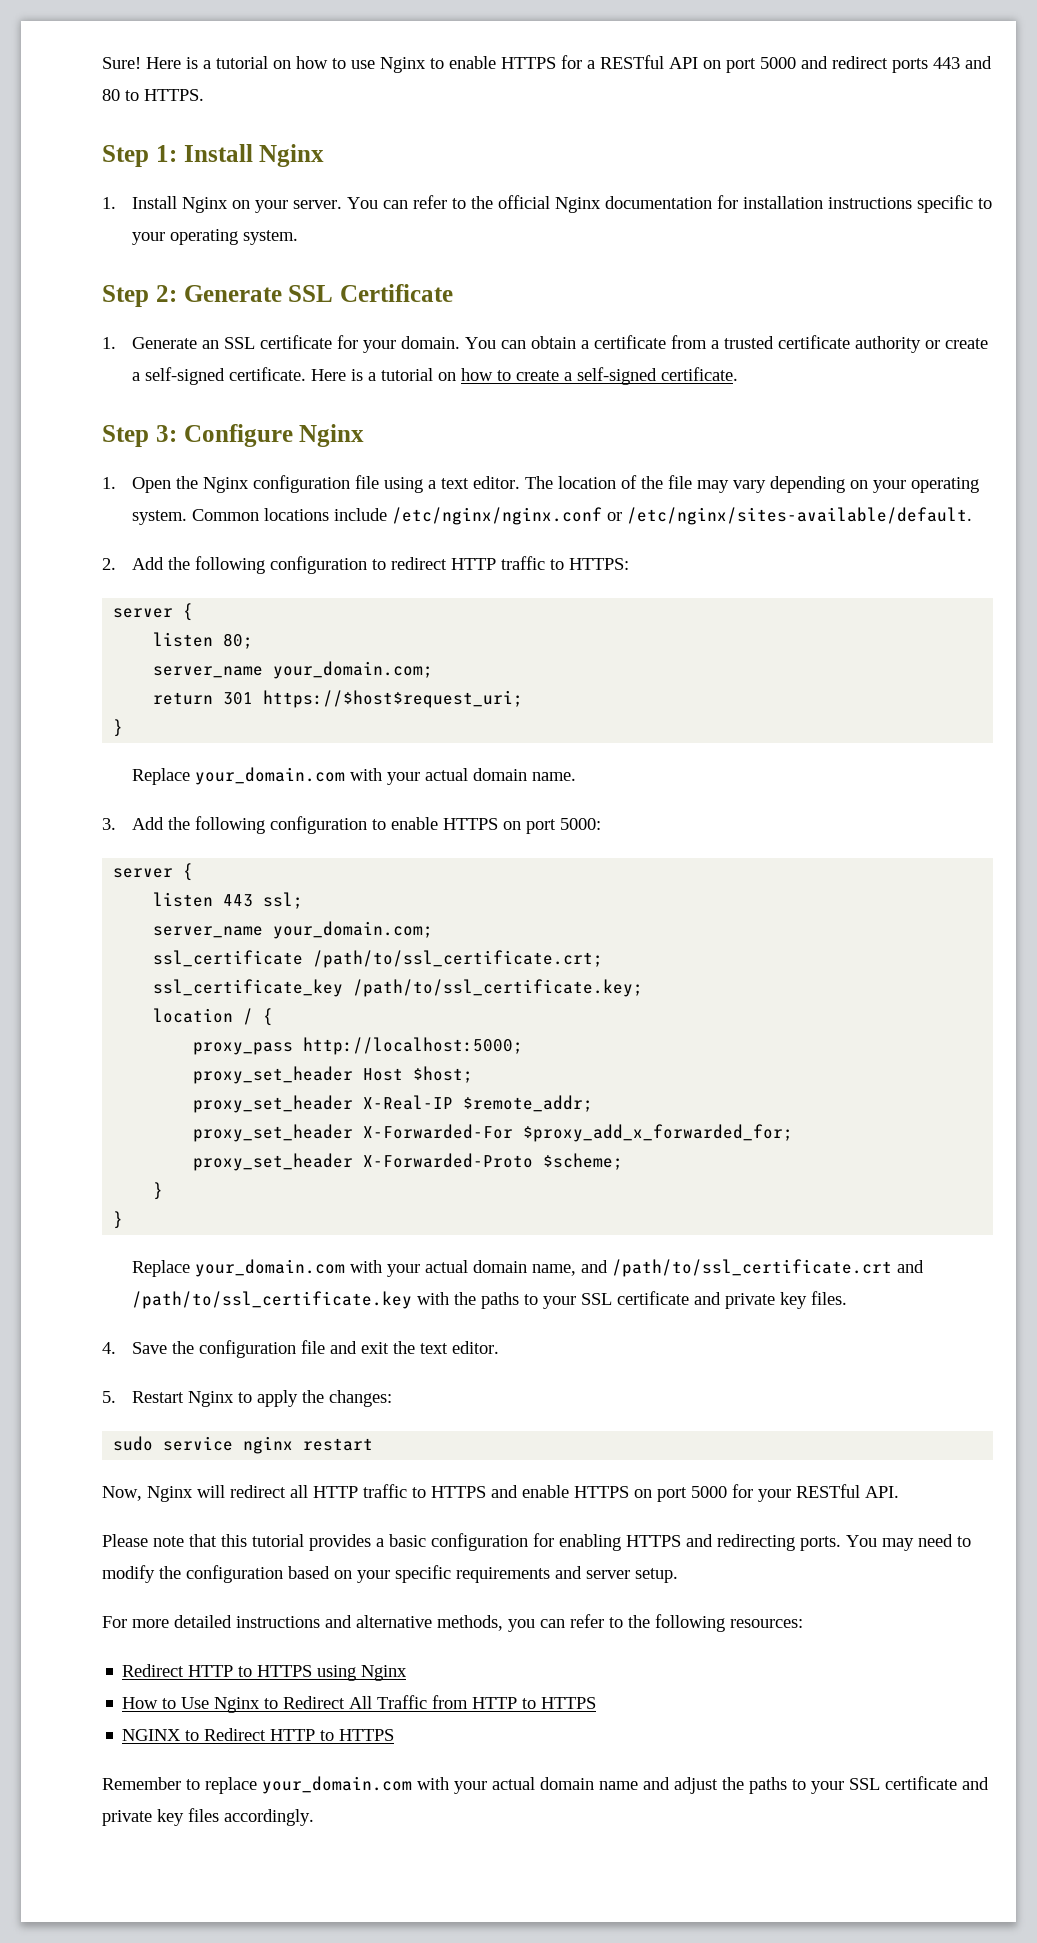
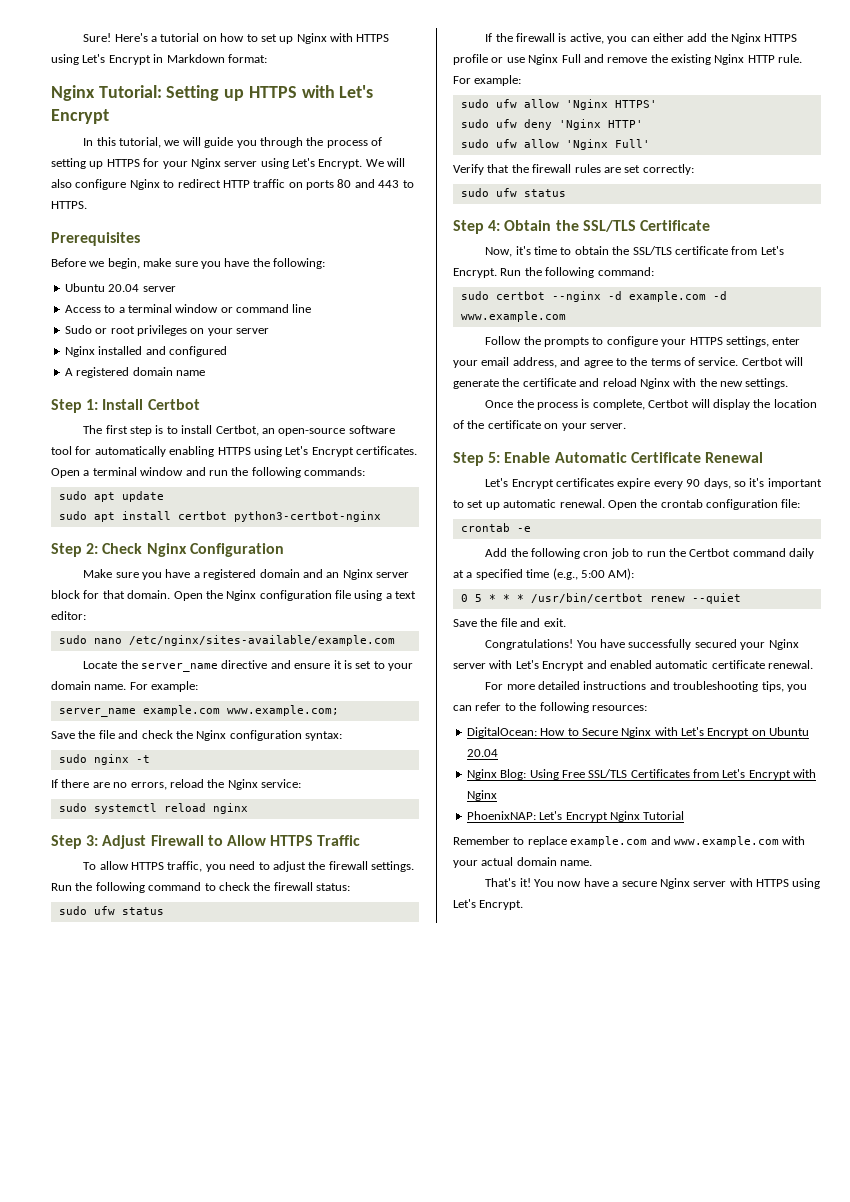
- Here is a tutorial on how to use Nginx to enable HTTPS for a RESTful API on port 5000 and redirect ports 443 and 80 to HTTPS.
- Step 1: Install Nginx
- 1. Install Nginx on your server. You can refer to the official Nginx documentation for installation instructions specific to your operating system.
- Step 2: Generate SSL Certificate
- 1. Generate an SSL certificate for your domain. You can obtain a certificate from a trusted certificate authority or create a self-signed certificate. Here is a tutorial on how to create a self-signed certificate.
- Step 3: Configure Nginx
- 1. Open the Nginx configuration file using a text editor. The location of the file may vary depending on your operating system. Common locations include /etc/nginx/nginx.conf or /etc/nginx/sites-available/default.
- 2. Add the following configuration to redirect HTTP traffic to HTTPS:
- server {
- listen 80;
- server_name your_domain.com;
- return 301 https://$host$request_uri;
- }
- Replace your_domain.com with your actual domain name.
- 3. Add the following configuration to enable HTTPS on port 5000:
- server {
- listen 443 ssl;
- server_name your_domain.com;
- ssl_certificate /path/to/ssl_certificate.crt;
- ssl_certificate_key /path/to/ssl_certificate.key;
- location / {
- proxy_pass http://localhost:5000;
- proxy_set_header Host $host;
- proxy_set_header X-Real-IP $remote_addr;
- proxy_set_header X-Forwarded-For $proxy_add_x_forwarded_for;
- proxy_set_header X-Forwarded-Proto $scheme;
- }
- }
- Replace your_domain.com with your actual domain name, and /path/to/ssl_certificate.crt and /path/to/ssl_certificate.key with the paths to your SSL certificate and private key files.
- 4. Save the configuration file and exit the text editor.
- 5. Restart Nginx to apply the changes:
- sudo service nginx restart
- Now, Nginx will redirect all HTTP traffic to HTTPS and enable HTTPS on port 5000 for your RESTful API.
- Please note that this tutorial provides a basic configuration for enabling HTTPS and redirecting ports. You may need to modify the configuration based on your specific requirements and server setup.
+ Here's a tutorial on how to set up Nginx with HTTPS using Let's Encrypt in Markdown format:
+ Nginx Tutorial: Setting up HTTPS with Let's Encrypt
+ In this tutorial, we will guide you through the process of setting up HTTPS for your Nginx server using Let's Encrypt. We will also configure Nginx to redirect HTTP traffic on ports 80 and 443 to HTTPS.
+ Prerequisites
+ Before we begin, make sure you have the following:
+ Ubuntu 20.04 server
+ Access to a terminal window or command line
+ Sudo or root privileges on your server
+ Nginx installed and configured
+ A registered domain name
+ Step 1: Install Certbot
+ The first step is to install Certbot, an open-source software tool for automatically enabling HTTPS using Let's Encrypt certificates. Open a terminal window and run the following commands:
+ sudo apt update
+ sudo apt install certbot python3-certbot-nginx
+ Step 2: Check Nginx Configuration
+ Make sure you have a registered domain and an Nginx server block for that domain. Open the Nginx configuration file using a text editor:
+ sudo nano /etc/nginx/sites-available/example.com
+ Locate the server_name directive and ensure it is set to your domain name. For example:
+ server_name example.com www.example.com;
+ Save the file and check the Nginx configuration syntax:
+ sudo nginx -t
+ If there are no errors, reload the Nginx service:
+ sudo systemctl reload nginx
+ Step 3: Adjust Firewall to Allow HTTPS Traffic
+ To allow HTTPS traffic, you need to adjust the firewall settings. Run the following command to check the firewall status:
+ sudo ufw status
+ If the firewall is active, you can either add the Nginx HTTPS profile or use Nginx Full and remove the existing Nginx HTTP rule. For example:
+ sudo ufw allow 'Nginx HTTPS'
+ sudo ufw deny 'Nginx HTTP'
+ sudo ufw allow 'Nginx Full'
+ Verify that the firewall rules are set correctly:
+ sudo ufw status
+ Step 4: Obtain the SSL/TLS Certificate
+ Now, it's time to obtain the SSL/TLS certificate from Let's Encrypt. Run the following command:
+ sudo certbot --nginx -d example.com -d www.example.com
+ Follow the prompts to configure your HTTPS settings, enter your email address, and agree to the terms of service. Certbot will generate the certificate and reload Nginx with the new settings.
+ Once the process is complete, Certbot will display the location of the certificate on your server.
+ Step 5: Enable Automatic Certificate Renewal
+ Let's Encrypt certificates expire every 90 days, so it's important to set up automatic renewal. Open the crontab configuration file:
+ crontab -e
+ Add the following cron job to run the Certbot command daily at a specified time (e.g., 5:00 AM):
+ 0 5 * * * /usr/bin/certbot renew --quiet
+ Save the file and exit.
+ Congratulations! You have successfully secured your Nginx server with Let's Encrypt and enabled automatic certificate renewal.
- For more detailed instructions and alternative methods, you can refer to the following resources:
+ For more detailed instructions and troubleshooting tips, you can refer to the following resources:
- Redirect HTTP to HTTPS using Nginx
- How to Use Nginx to Redirect All Traffic from HTTP to HTTPS
- NGINX to Redirect HTTP to HTTPS
+ DigitalOcean: How to Secure Nginx with Let's Encrypt on Ubuntu 20.04
+ Nginx Blog: Using Free SSL/TLS Certificates from Let's Encrypt with Nginx
+ PhoenixNAP: Let's Encrypt Nginx Tutorial
- Remember to replace your_domain.com with your actual domain name and adjust the paths to your SSL certificate and private key files accordingly.
+ Remember to replace example.com and www.example.com with your actual domain name.
+ That's it! You now have a secure Nginx server with HTTPS using Let's Encrypt.

